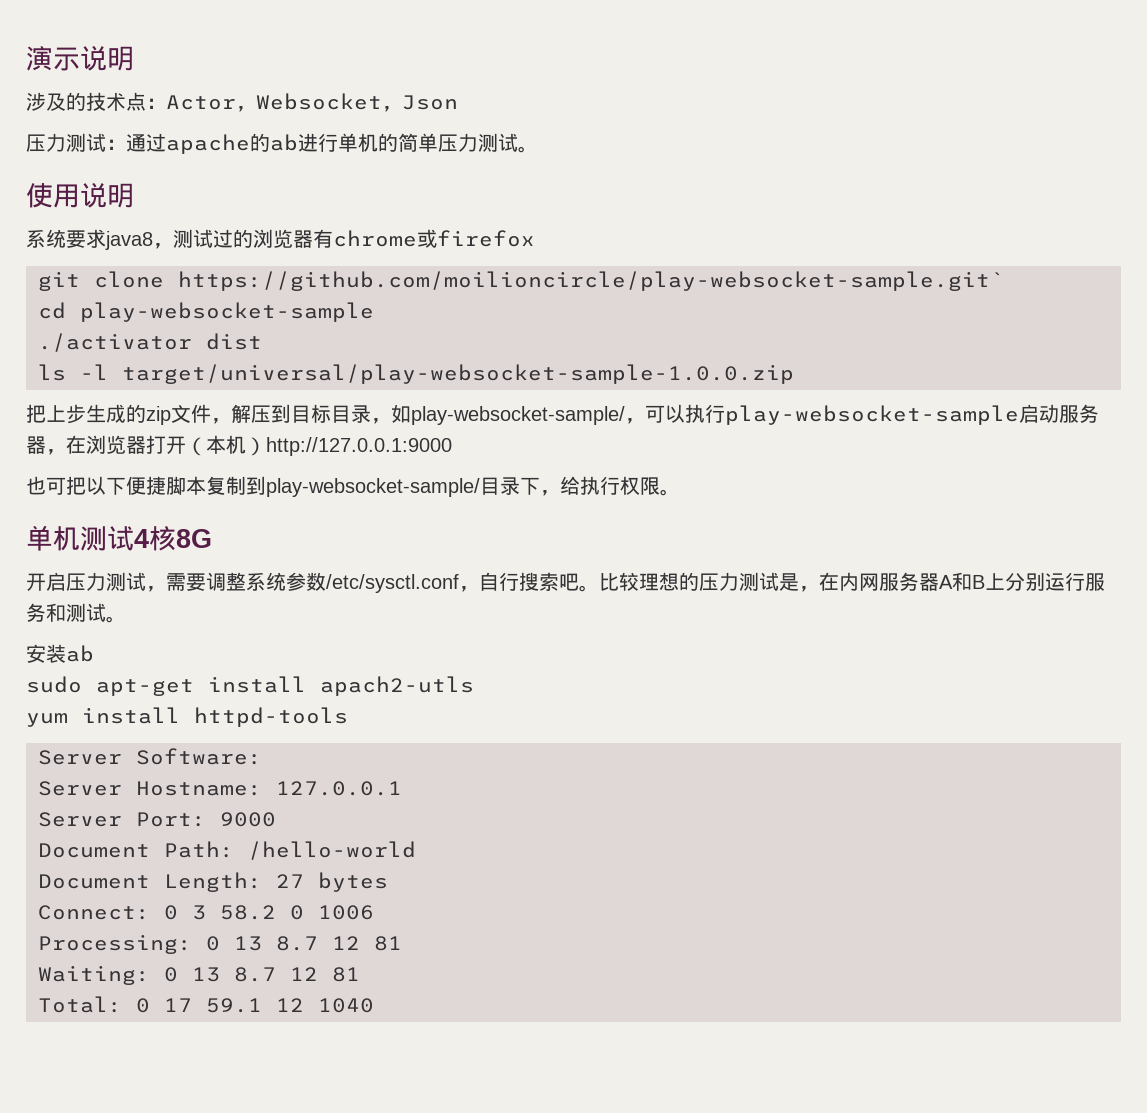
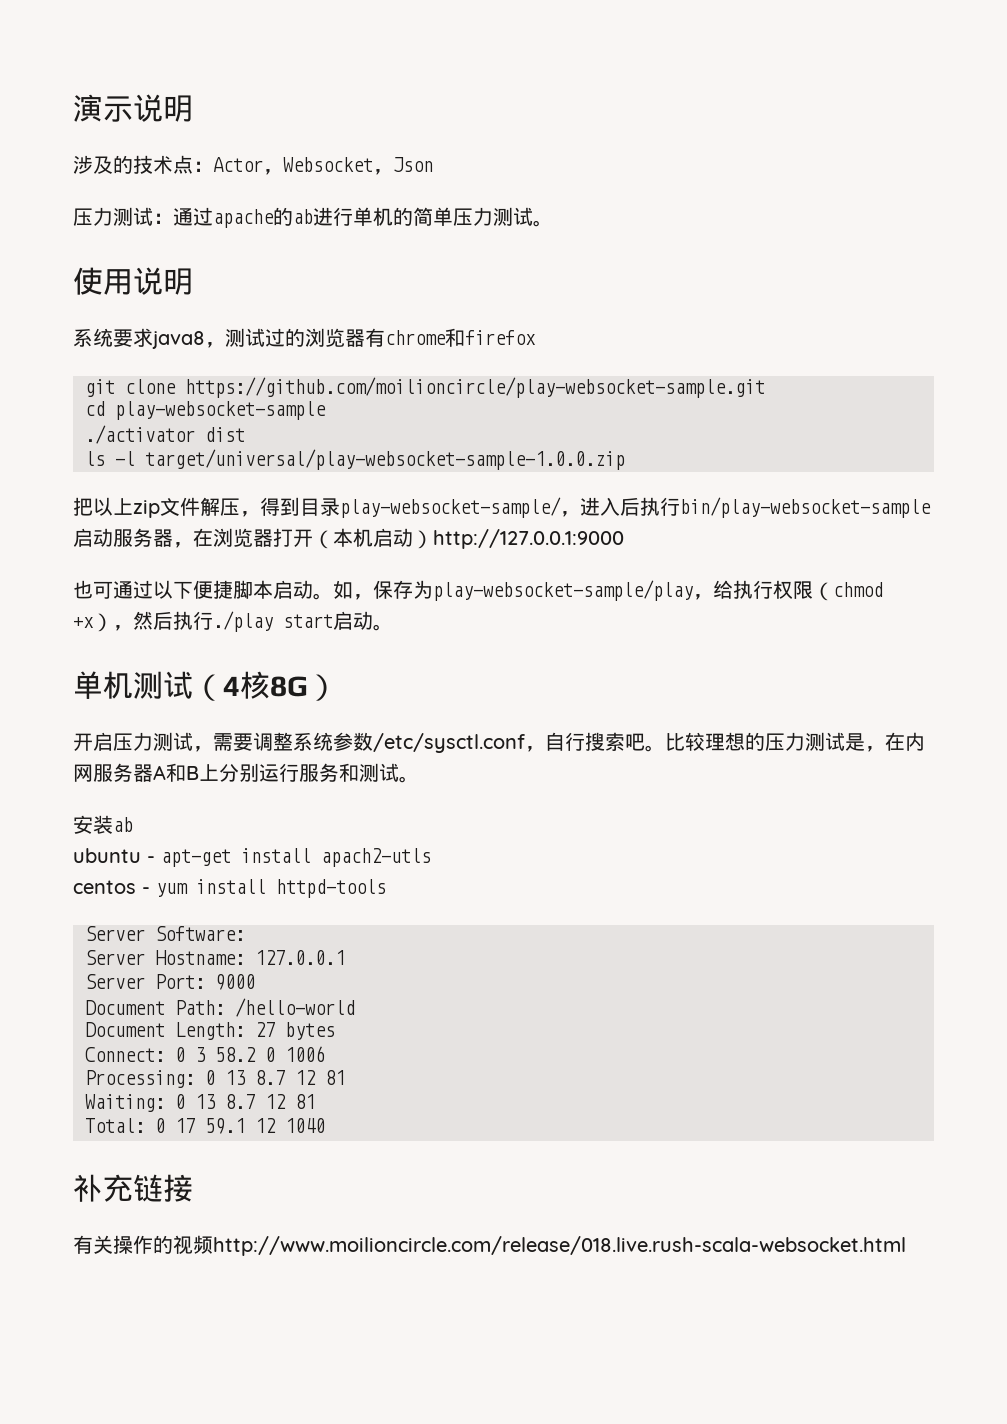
- 系统要求java8，测试过的浏览器有chrome或firefox
+ 系统要求java8，测试过的浏览器有chrome和firefox
- git clone https://github.com/moilioncircle/play-websocket-sample.git`
+ git clone https://github.com/moilioncircle/play-websocket-sample.git
- 把上步生成的zip文件，解压到目标目录，如play-websocket-sample/，可以执行play-websocket-sample启动服务器，在浏览器打开（本机）http://127.0.0.1:9000
+ 把以上zip文件解压，得到目录play-websocket-sample/，进入后执行bin/play-websocket-sample启动服务器，在浏览器打开（本机启动）http://127.0.0.1:9000
- 也可把以下便捷脚本复制到play-websocket-sample/目录下，给执行权限。
+ 也可通过以下便捷脚本启动。如，保存为play-websocket-sample/play，给执行权限（chmod +x），然后执行./play start启动。
- 单机测试4核8G
+ 单机测试（4核8G）
- sudo apt-get install apach2-utls
+ ubuntu - apt-get install apach2-utls
- yum install httpd-tools
+ centos - yum install httpd-tools
+ 补充链接
+ 有关操作的视频http://www.moilioncircle.com/release/018.live.rush-scala-websocket.html

